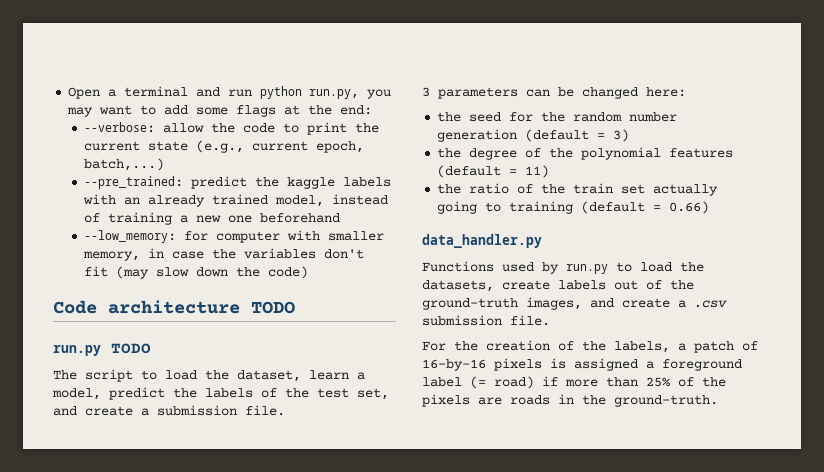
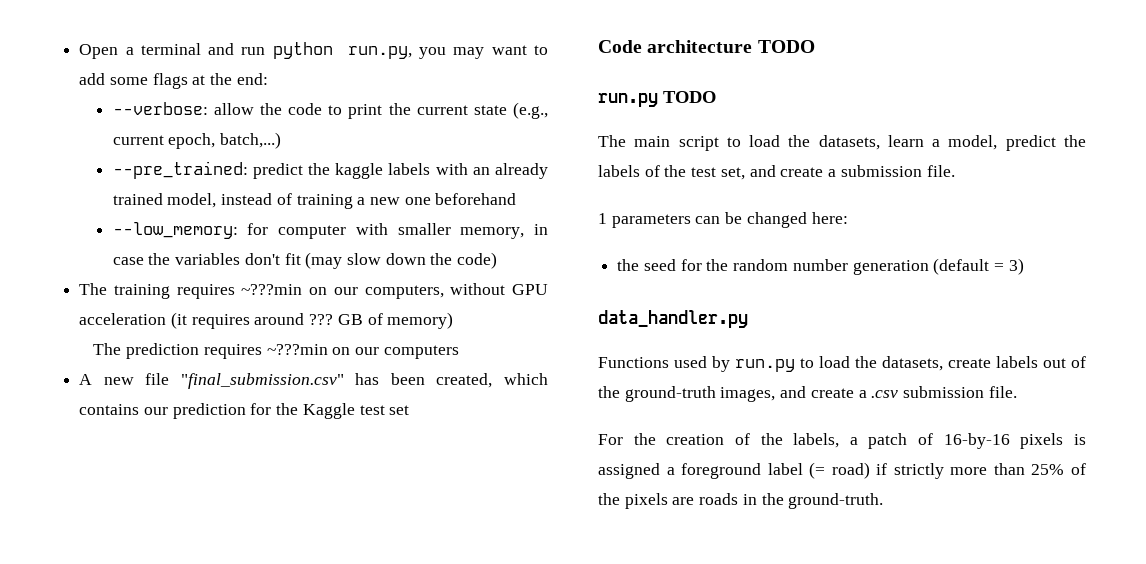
+ The training requires ~???min on our computers, without GPU acceleration (it requires around ??? GB of memory)
+ The prediction requires ~???min on our computers
+ A new file "final_submission.csv" has been created, which contains our prediction for the Kaggle test set
- The script to load the dataset, learn a model, predict the labels of the test set, and create a submission file.
+ The main script to load the datasets, learn a model, predict the labels of the test set, and create a submission file.
- 3 parameters can be changed here:
+ 1 parameters can be changed here:
- the degree of the polynomial features (default = 11)
- the ratio of the train set actually going to training (default = 0.66)
- For the creation of the labels, a patch of 16-by-16 pixels is assigned a foreground label (= road) if more than 25% of the pixels are roads in the ground-truth.
+ For the creation of the labels, a patch of 16-by-16 pixels is assigned a foreground label (= road) if strictly more than 25% of the pixels are roads in the ground-truth.

